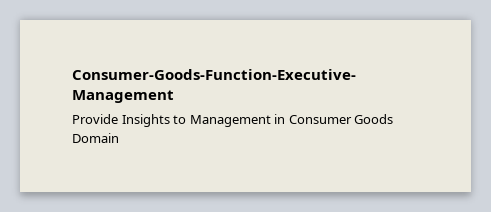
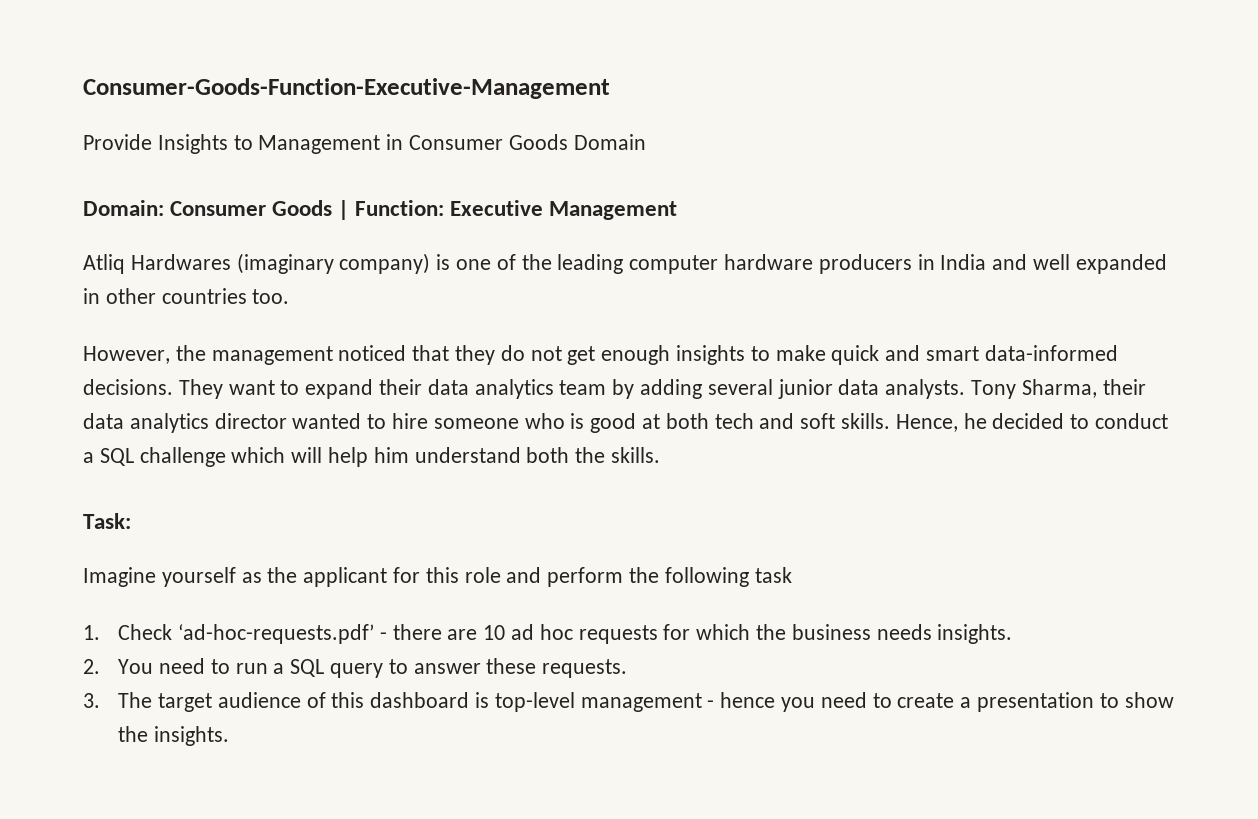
+ Domain: Consumer Goods | Function: Executive Management
+ Atliq Hardwares (imaginary company) is one of the leading computer hardware producers in India and well expanded in other countries too.
+ However, the management noticed that they do not get enough insights to make quick and smart data-informed decisions. They want to expand their data analytics team by adding several junior data analysts. Tony Sharma, their data analytics director wanted to hire someone who is good at both tech and soft skills. Hence, he decided to conduct a SQL challenge which will help him understand both the skills.
+ Task:
+ Imagine yourself as the applicant for this role and perform the following task
+ 1. Check ‘ad-hoc-requests.pdf’ - there are 10 ad hoc requests for which the business needs insights.
+ 2. You need to run a SQL query to answer these requests.
+ 3. The target audience of this dashboard is top-level management - hence you need to create a presentation to show the insights.

